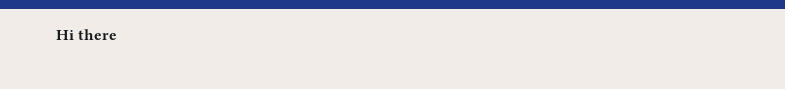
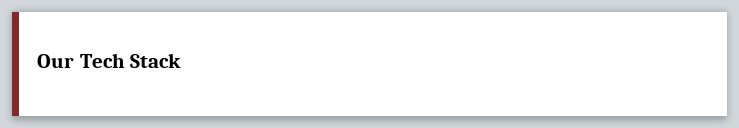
- Hi there
+ Our Tech Stack

